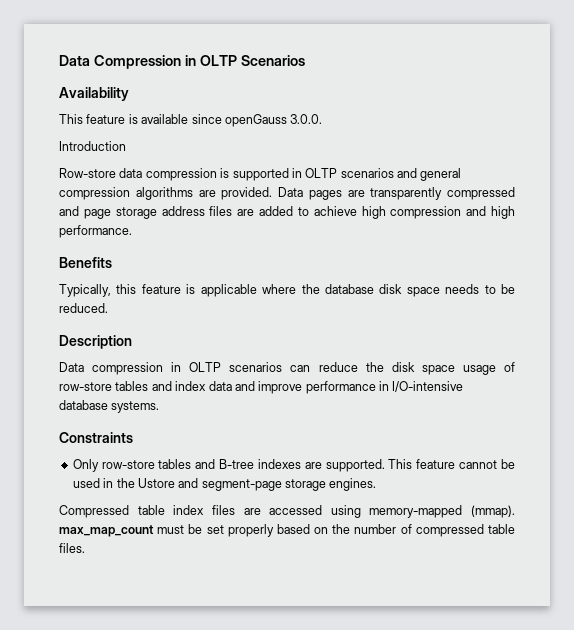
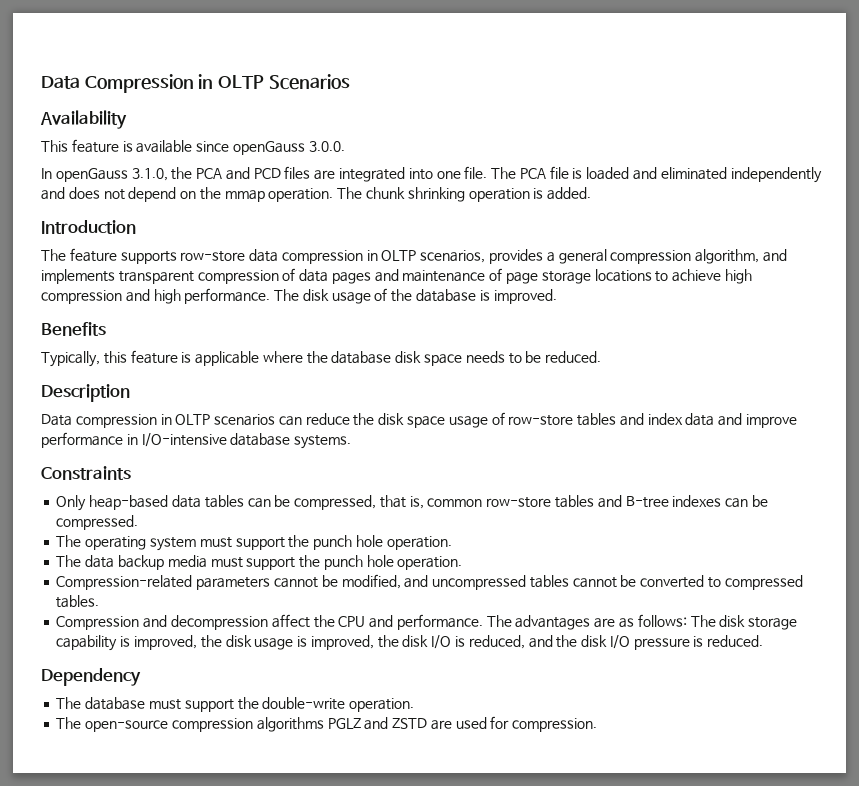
+ In openGauss 3.1.0, the PCA and PCD files are integrated into one file. The PCA file is loaded and eliminated independently and does not depend on the mmap operation. The chunk shrinking operation is added.
  Introduction
- Row-store data compression is supported in OLTP scenarios and general compression algorithms are provided. Data pages are transparently compressed and page storage address files are added to achieve high compression and high performance.
+ The feature supports row-store data compression in OLTP scenarios, provides a general compression algorithm, and implements transparent compression of data pages and maintenance of page storage locations to achieve high compression and high performance. The disk usage of the database is improved.
- Only row-store tables and B-tree indexes are supported. This feature cannot be used in the Ustore and segment-page storage engines.
- Compressed table index files are accessed using memory-mapped (mmap). max_map_count must be set properly based on the number of compressed table files.
+ Only heap-based data tables can be compressed, that is, common row-store tables and B-tree indexes can be compressed.
+ The operating system must support the punch hole operation.
+ The data backup media must support the punch hole operation.
+ Compression-related parameters cannot be modified, and uncompressed tables cannot be converted to compressed tables.
+ Compression and decompression affect the CPU and performance. The advantages are as follows: The disk storage capability is improved, the disk usage is improved, the disk I/O is reduced, and the disk I/O pressure is reduced.
+ Dependency
+ The database must support the double-write operation.
+ The open-source compression algorithms PGLZ and ZSTD are used for compression.

